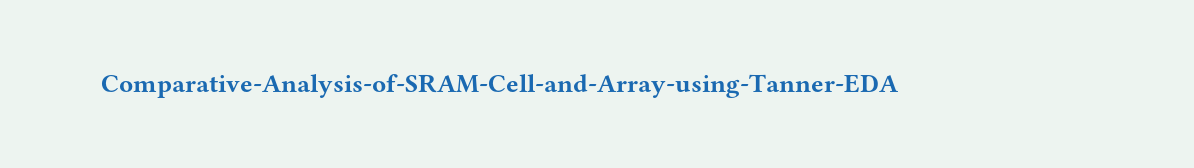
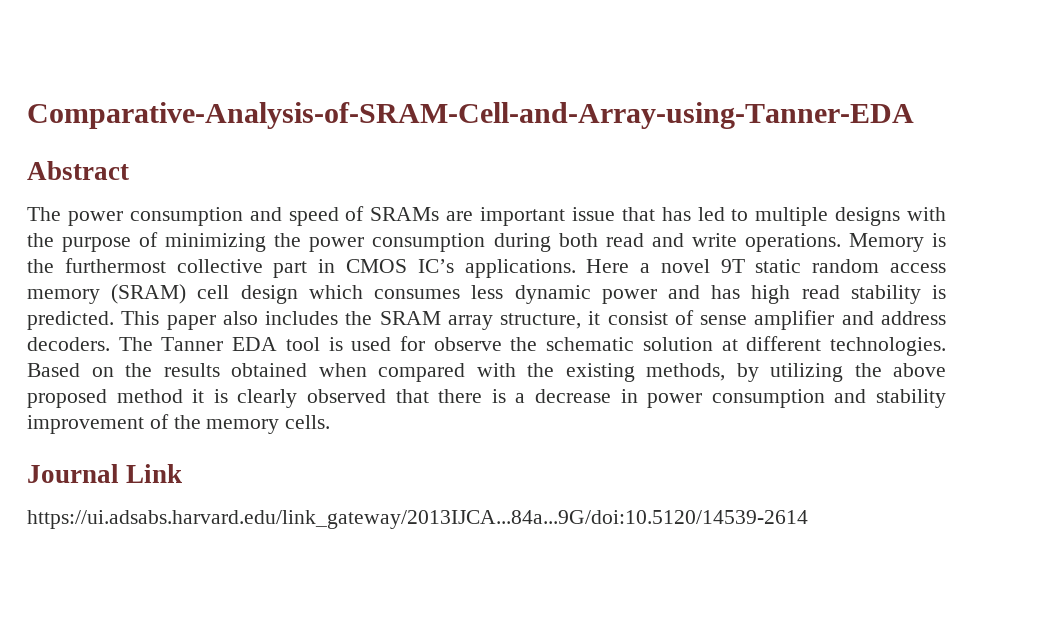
+ Abstract
+ The power consumption and speed of SRAMs are important issue that has led to multiple designs with the purpose of minimizing the power consumption during both read and write operations. Memory is the furthermost collective part in CMOS IC’s applications. Here a novel 9T static random access memory (SRAM) cell design which consumes less dynamic power and has high read stability is predicted. This paper also includes the SRAM array structure, it consist of sense amplifier and address decoders. The Tanner EDA tool is used for observe the schematic solution at different technologies. Based on the results obtained when compared with the existing methods, by utilizing the above proposed method it is clearly observed that there is a decrease in power consumption and stability improvement of the memory cells.
+ Journal Link
+ https://ui.adsabs.harvard.edu/link_gateway/2013IJCA...84a...9G/doi:10.5120/14539-2614

